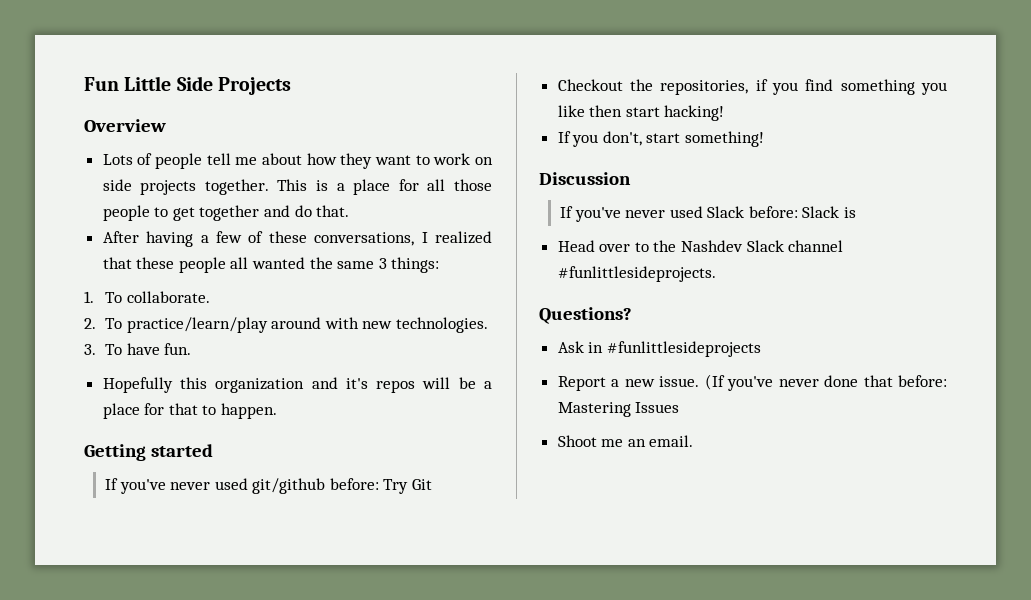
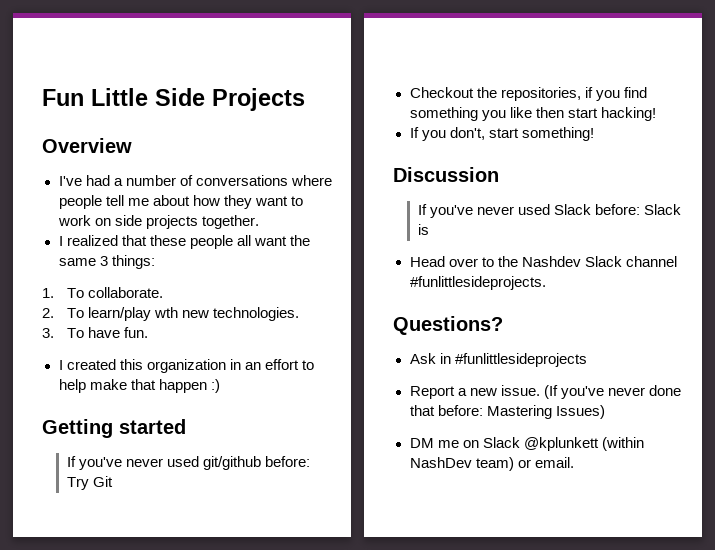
- Lots of people tell me about how they want to work on side projects together. This is a place for all those people to get together and do that.
- After having a few of these conversations, I realized that these people all wanted the same 3 things:
+ I've had a number of conversations where people tell me about how they want to work on side projects together.
+ I realized that these people all want the same 3 things:
- 2. To practice/learn/play around with new technologies.
+ 2. To learn/play wth new technologies.
- Hopefully this organization and it's repos will be a place for that to happen.
+ I created this organization in an effort to help make that happen :)
- (If you've never done that before: Mastering Issues
- Shoot me an email.
+ (If you've never done that before: Mastering Issues)
+ DM me on Slack @kplunkett (within NashDev team) or email.

